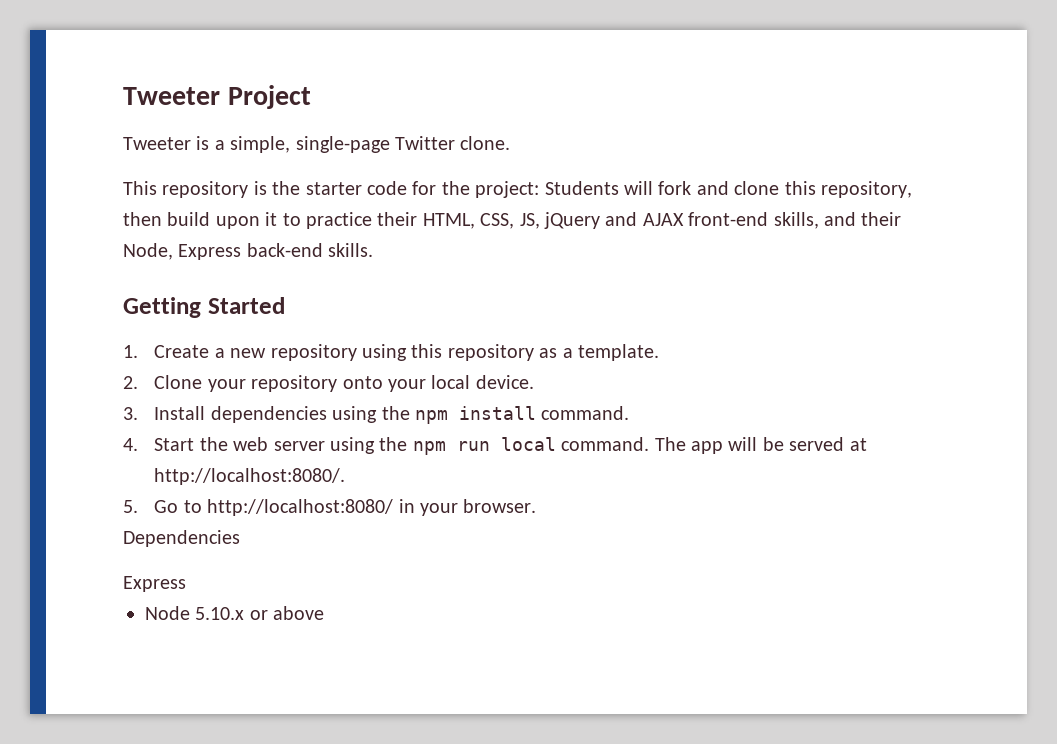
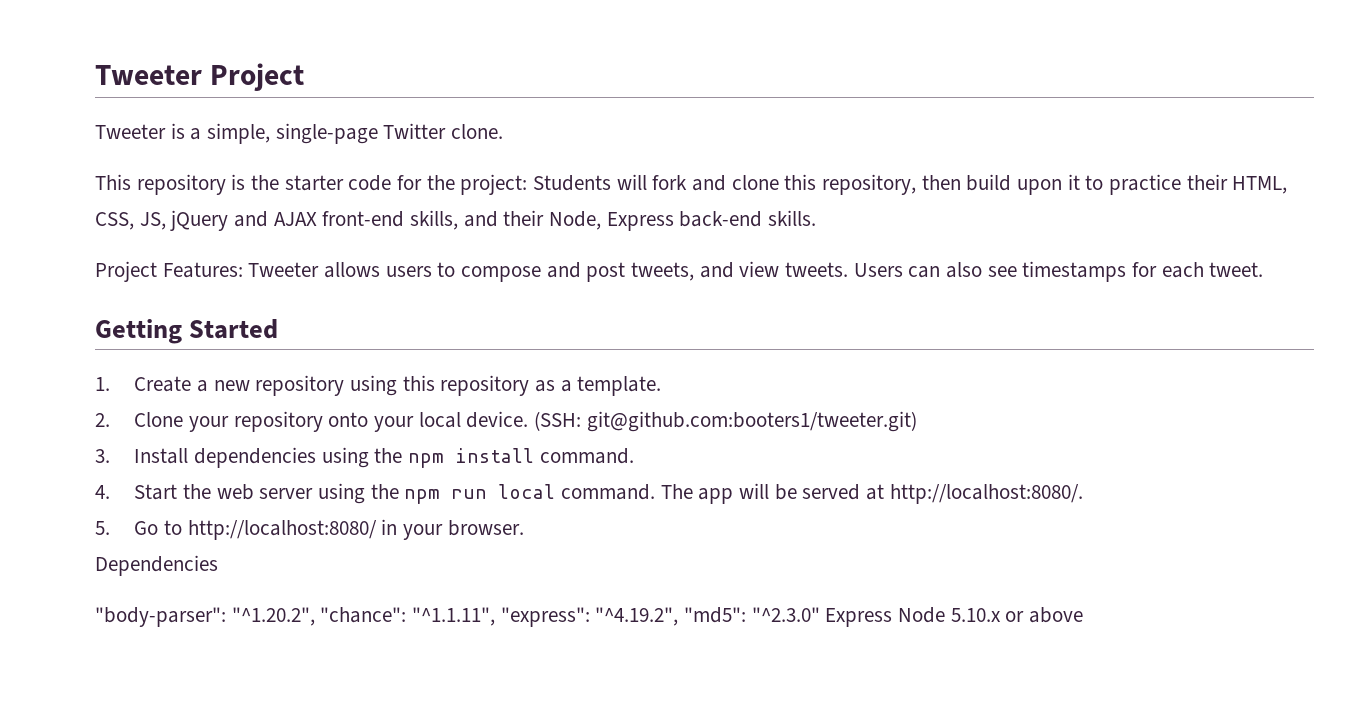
+ Project Features: Tweeter allows users to compose and post tweets, and view tweets. Users can also see timestamps for each tweet.
+ (SSH: git@github.com:booters1/tweeter.git)
  Dependencies
- Express
- Node 5.10.x or above
+ "body-parser": "^1.20.2", "chance": "^1.1.11", "express": "^4.19.2", "md5": "^2.3.0" Express Node 5.10.x or above

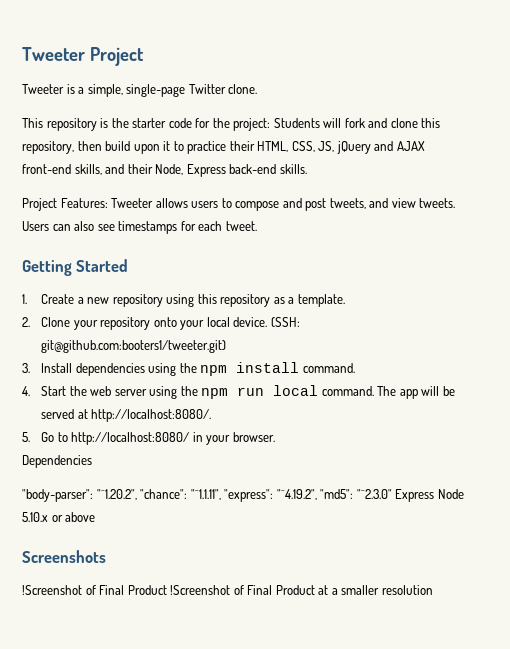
+ Screenshots
+ !Screenshot of Final Product !Screenshot of Final Product at a smaller resolution

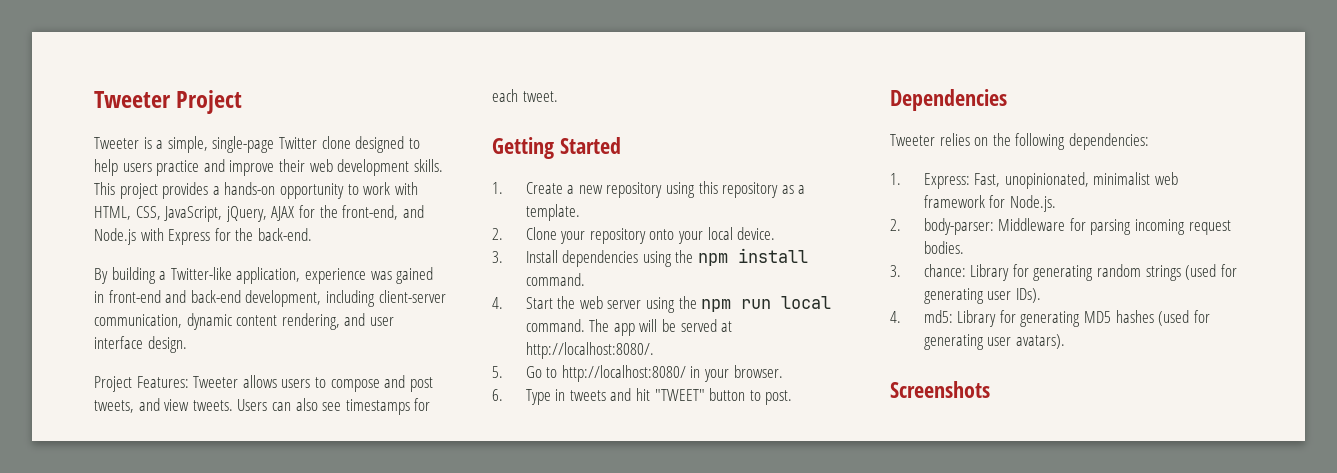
- Tweeter is a simple, single-page Twitter clone.
- This repository is the starter code for the project: Students will fork and clone this repository, then build upon it to practice their HTML, CSS, JS, jQuery and AJAX front-end skills, and their Node, Express back-end skills.
+ Tweeter is a simple, single-page Twitter clone designed to help users practice and improve their web development skills. This project provides a hands-on opportunity to work with HTML, CSS, JavaScript, jQuery, AJAX for the front-end, and Node.js with Express for the back-end.
+ By building a Twitter-like application, experience was gained in front-end and back-end development, including client-server communication, dynamic content rendering, and user interface design.
- (SSH: git@github.com:booters1/tweeter.git)
+ 6. Type in tweets and hit "TWEET" button to post.
  Dependencies
- "body-parser": "^1.20.2", "chance": "^1.1.11", "express": "^4.19.2", "md5": "^2.3.0" Express Node 5.10.x or above
+ Tweeter relies on the following dependencies:
+ 1. Express: Fast, unopinionated, minimalist web framework for Node.js.
+ 2. body-parser: Middleware for parsing incoming request bodies.
+ 3. chance: Library for generating random strings (used for generating user IDs).
+ 4. md5: Library for generating MD5 hashes (used for generating user avatars).
  Screenshots
- !Screenshot of Final Product !Screenshot of Final Product at a smaller resolution

